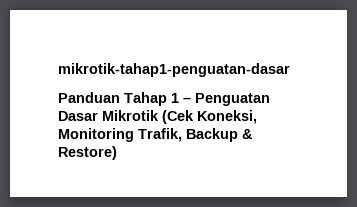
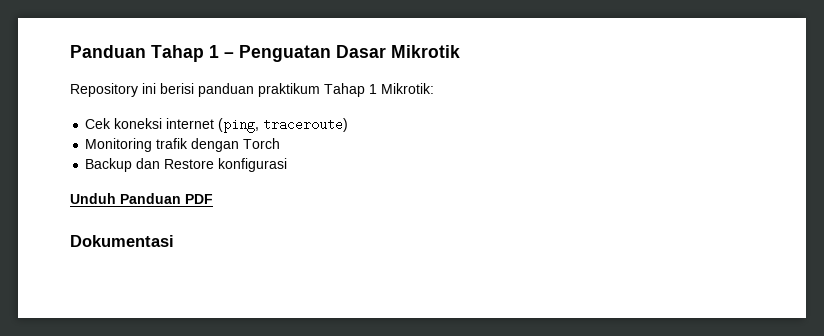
- mikrotik-tahap1-penguatan-dasar
- Panduan Tahap 1 – Penguatan Dasar Mikrotik (Cek Koneksi, Monitoring Trafik, Backup & Restore)
+ Panduan Tahap 1 – Penguatan Dasar Mikrotik
+ Repository ini berisi panduan praktikum Tahap 1 Mikrotik:
+ Cek koneksi internet (ping, traceroute)
+ Monitoring trafik dengan Torch
+ Backup dan Restore konfigurasi
+ Unduh Panduan PDF
+ Dokumentasi

